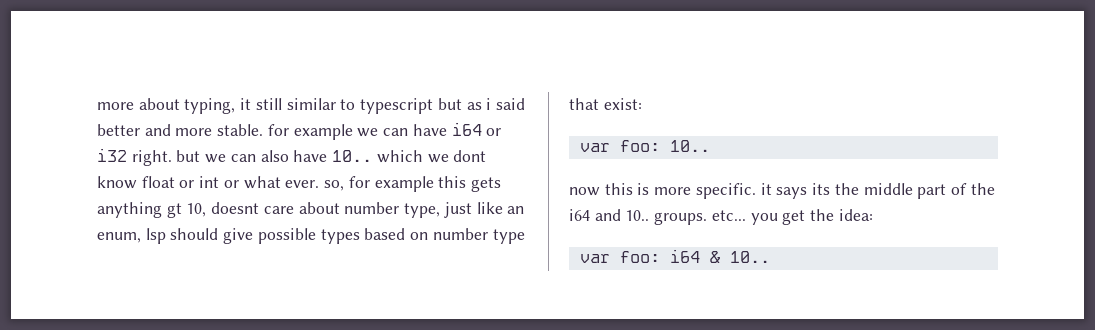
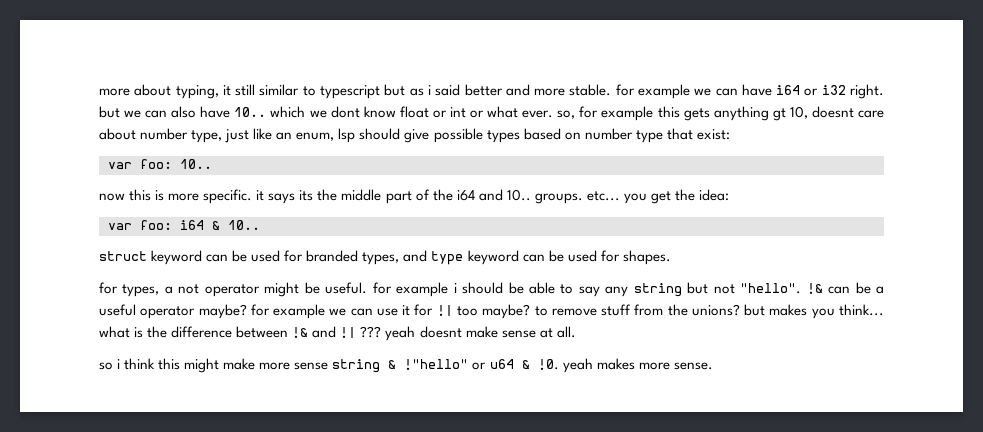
+ struct keyword can be used for branded types, and type keyword can be used for shapes.
+ for types, a not operator might be useful. for example i should be able to say any string but not "hello". !& can be a useful operator maybe? for example we can use it for !| too maybe? to remove stuff from the unions? but makes you think... what is the difference between !& and !| ??? yeah doesnt make sense at all.
+ so i think this might make more sense string & !"hello" or u64 & !0. yeah makes more sense.

